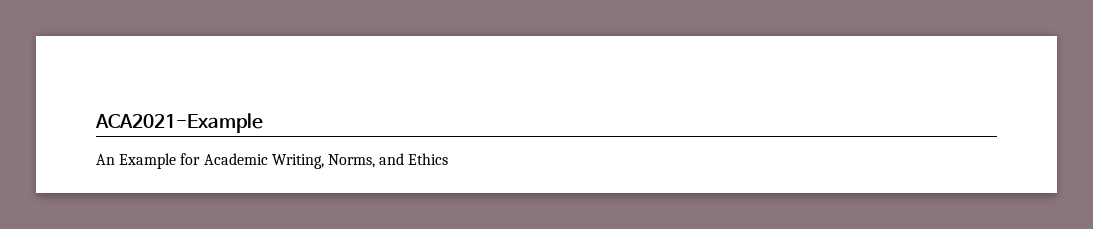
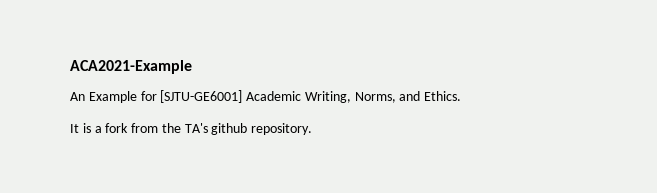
- An Example for Academic Writing, Norms, and Ethics
+ An Example for [SJTU-GE6001] Academic Writing, Norms, and Ethics.
+ It is a fork from the TA's github repository.

